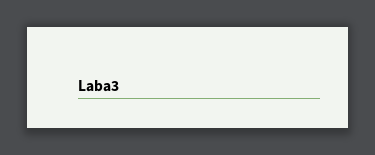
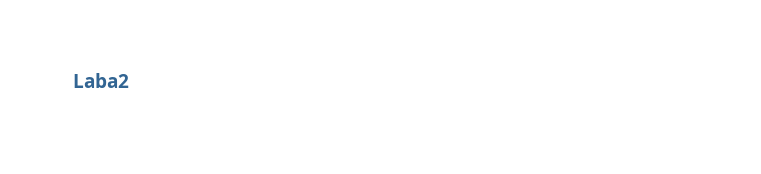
- Laba3
+ Laba2

